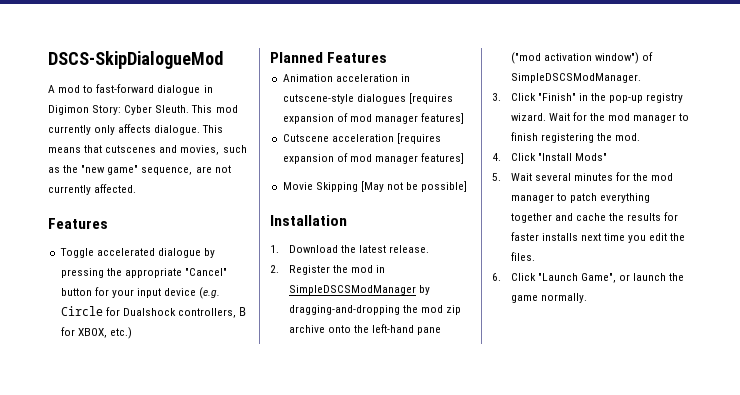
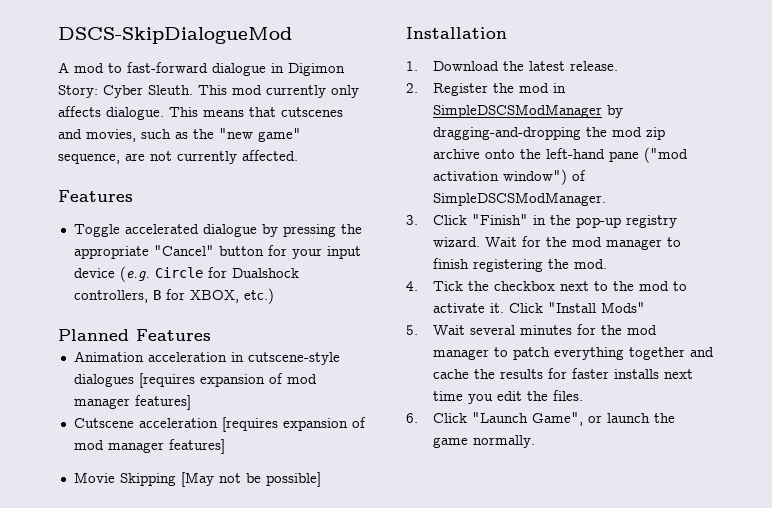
- 4. Click "Install Mods"
+ 4. Tick the checkbox next to the mod to activate it. Click "Install Mods"

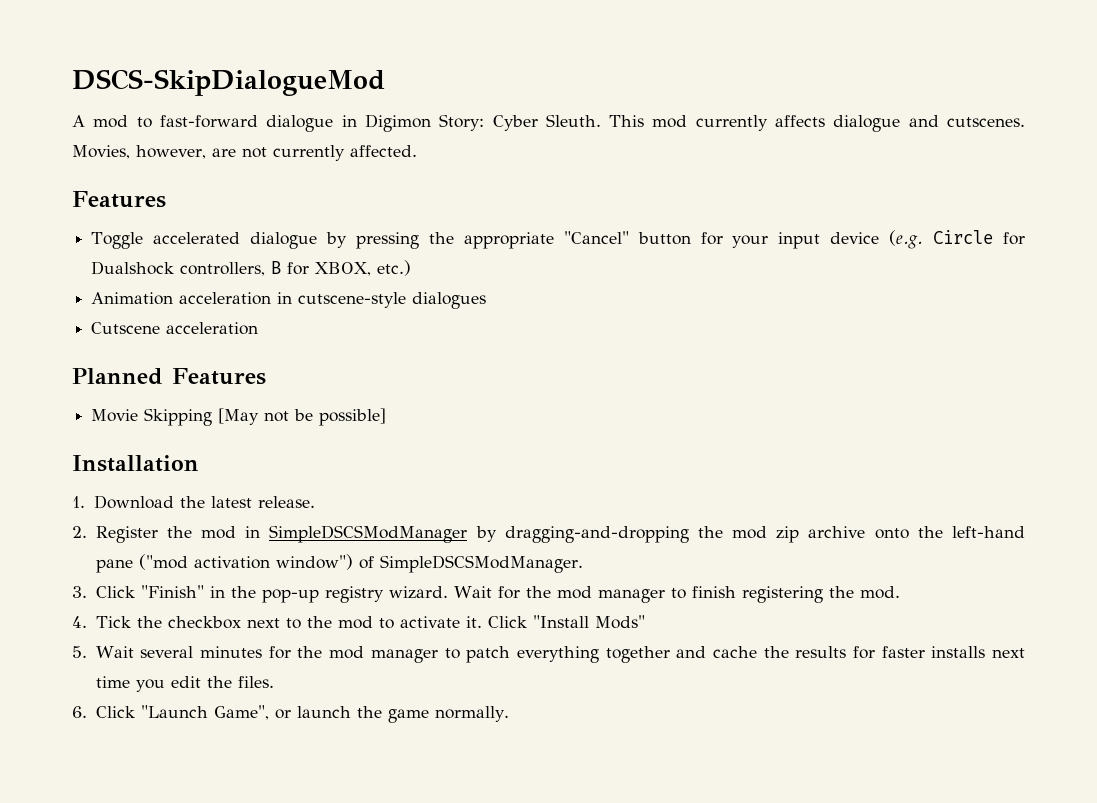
- This mod currently only affects dialogue. This means that cutscenes and movies, such as the "new game" sequence, are not currently affected.
+ This mod currently affects dialogue and cutscenes. Movies, however, are not currently affected.
- Planned Features
- Animation acceleration in cutscene-style dialogues [requires expansion of mod manager features]
- Cutscene acceleration [requires expansion of mod manager features]
+ Animation acceleration in cutscene-style dialogues
+ Cutscene acceleration
+ Planned Features

